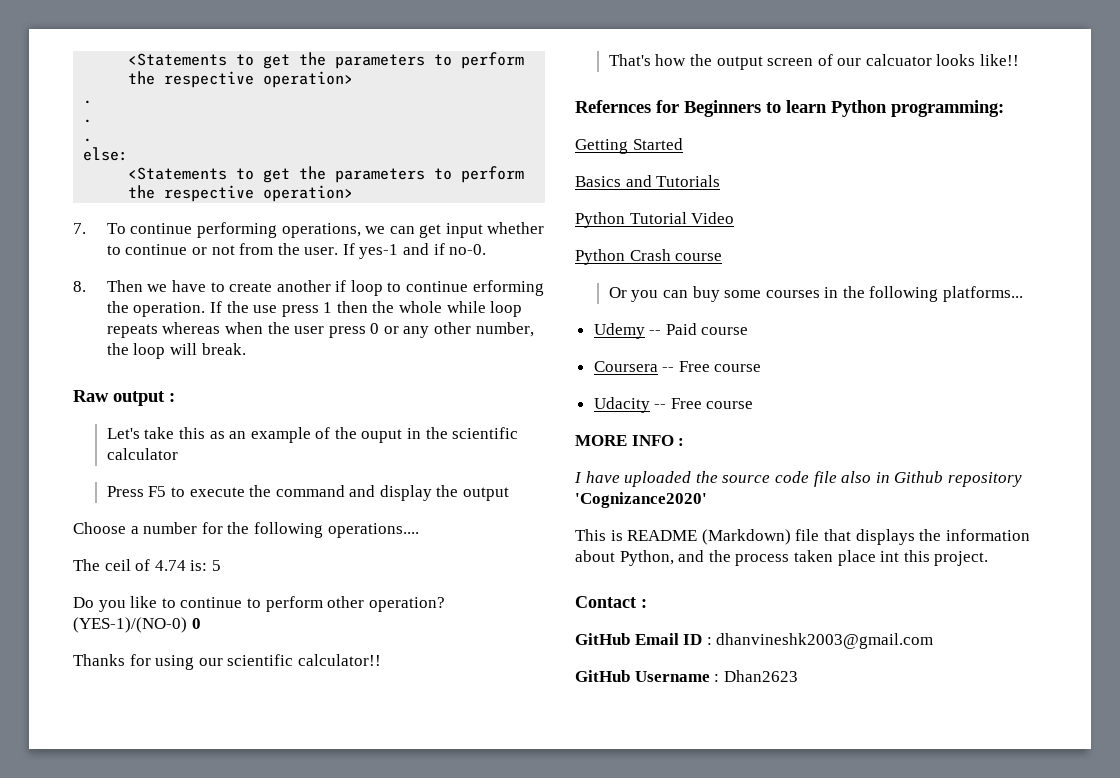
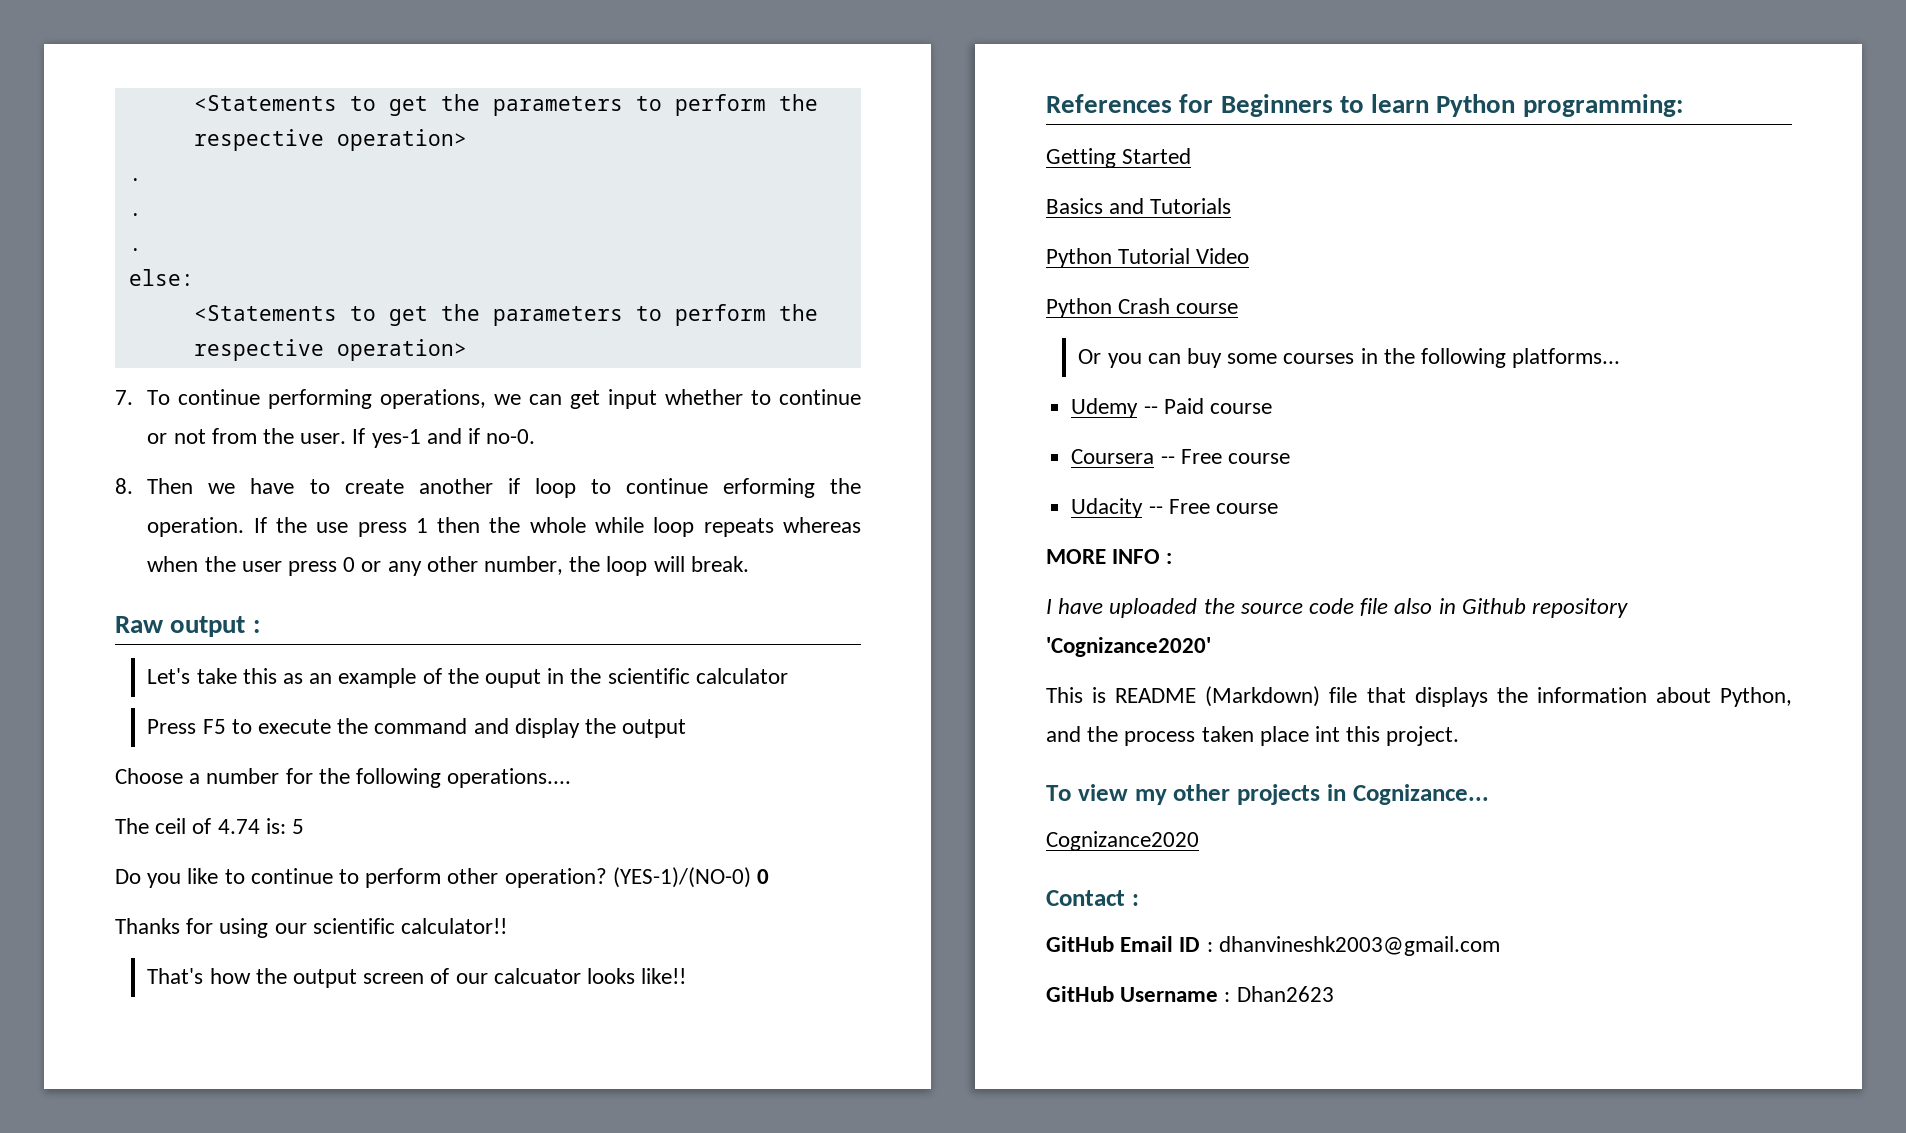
- Refernces for Beginners to learn Python programming:
+ References for Beginners to learn Python programming:
+ To view my other projects in Cognizance...
+ Cognizance2020

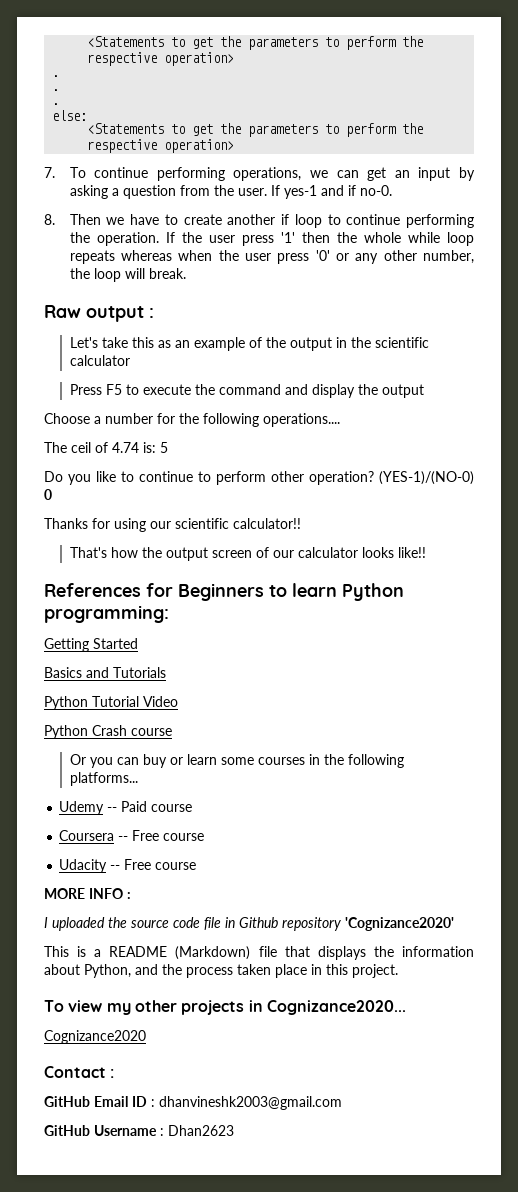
- 7. To continue performing operations, we can get input whether to continue or not from the user.
+ 7. To continue performing operations, we can get an input by asking a question from the user.
- 8. Then we have to create another if loop to continue erforming the operation.
+ 8. Then we have to create another if loop to continue performing the operation.
- If the use press 1 then the whole while loop repeats whereas when the user press 0 or any other number, the loop will break.
+ If the user press '1' then the whole while loop repeats whereas when the user press '0' or any other number, the loop will break.
- Let's take this as an example of the ouput in the scientific calculator
+ Let's take this as an example of the output in the scientific calculator
- That's how the output screen of our calcuator looks like!!
+ That's how the output screen of our calculator looks like!!
- Or you can buy some courses in the following platforms...
+ Or you can buy or learn some courses in the following platforms...
- I have uploaded the source code file also in Github repository 'Cognizance2020'
+ I uploaded the source code file in Github repository 'Cognizance2020'
- This is README (Markdown) file that displays the information about Python, and the process taken place int this project.
+ This is a README (Markdown) file that displays the information about Python, and the process taken place in this project.
- To view my other projects in Cognizance...
+ To view my other projects in Cognizance2020...

